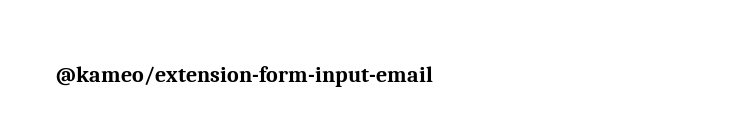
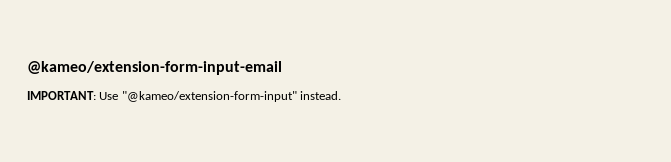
+ IMPORTANT: Use "@kameo/extension-form-input" instead.

